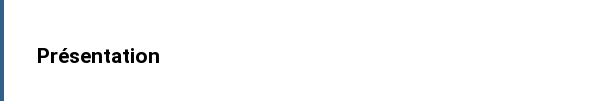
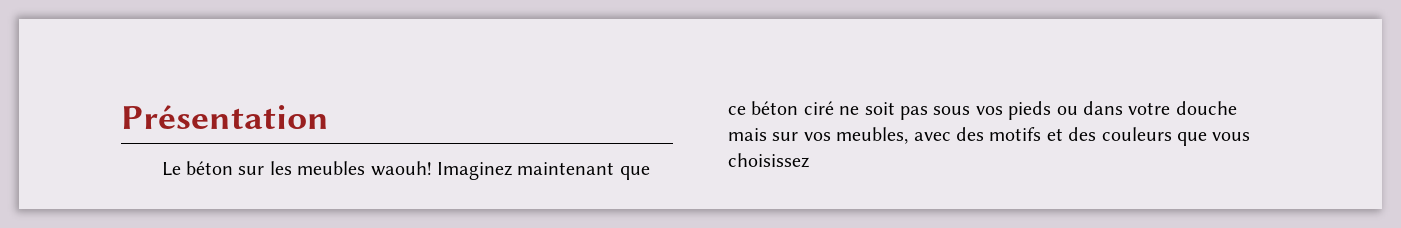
+ Le béton sur les meubles waouh! Imaginez maintenant que ce béton ciré ne soit pas sous vos pieds ou dans votre douche mais sur vos meubles, avec des motifs et des couleurs que vous choisissez

